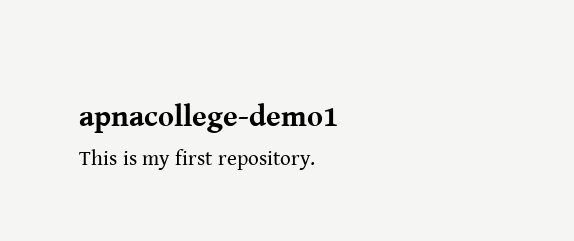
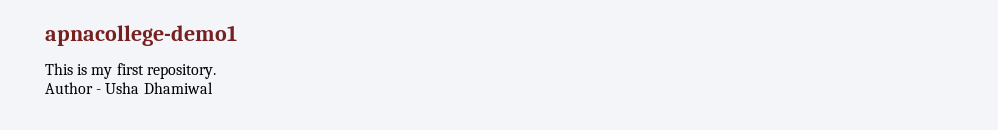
+ Author - Usha Dhamiwal

